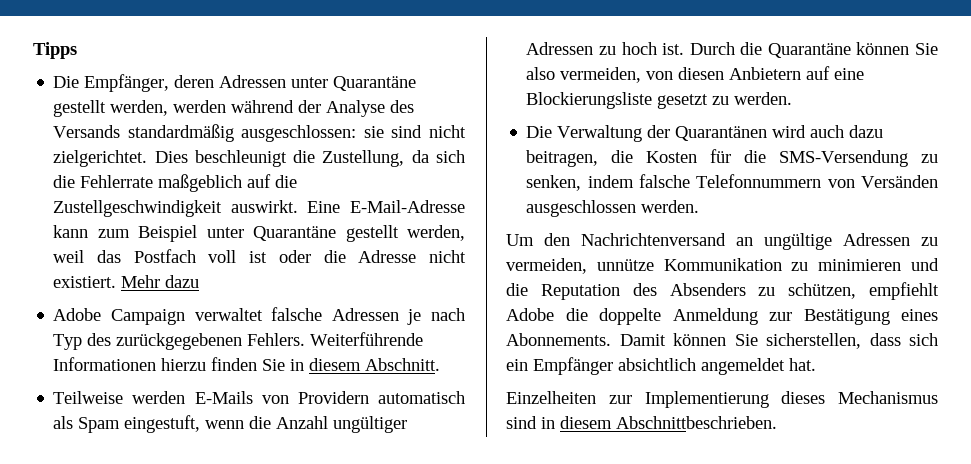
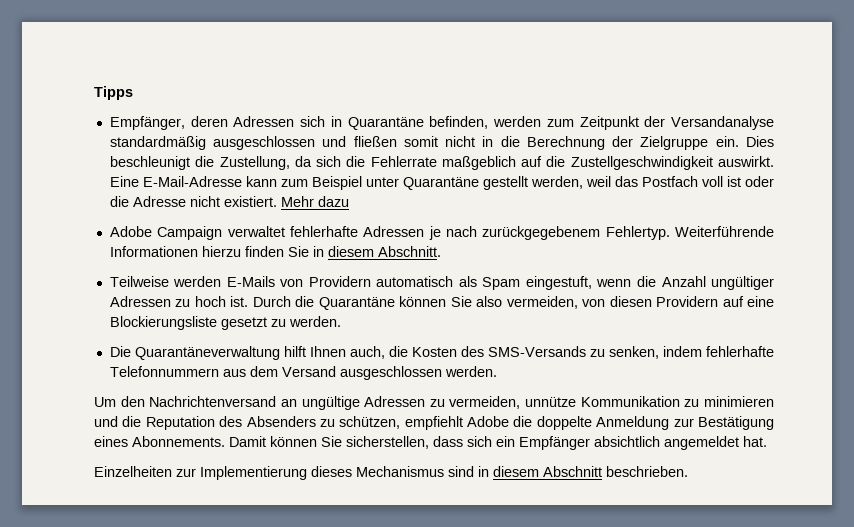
- Die Empfänger, deren Adressen unter Quarantäne gestellt werden, werden während der Analyse des Versands standardmäßig ausgeschlossen: sie sind nicht zielgerichtet.
+ Empfänger, deren Adressen sich in Quarantäne befinden, werden zum Zeitpunkt der Versandanalyse standardmäßig ausgeschlossen und fließen somit nicht in die Berechnung der Zielgruppe ein.
- Adobe Campaign verwaltet falsche Adressen je nach Typ des zurückgegebenen Fehlers.
+ Adobe Campaign verwaltet fehlerhafte Adressen je nach zurückgegebenem Fehlertyp.
- Durch die Quarantäne können Sie also vermeiden, von diesen Anbietern auf eine Blockierungsliste gesetzt zu werden.
+ Durch die Quarantäne können Sie also vermeiden, von diesen Providern auf eine Blockierungsliste gesetzt zu werden.
- Die Verwaltung der Quarantänen wird auch dazu beitragen, die Kosten für die SMS-Versendung zu senken, indem falsche Telefonnummern von Versänden ausgeschlossen werden.
+ Die Quarantäneverwaltung hilft Ihnen auch, die Kosten des SMS-Versands zu senken, indem fehlerhafte Telefonnummern aus dem Versand ausgeschlossen werden.
- Einzelheiten zur Implementierung dieses Mechanismus sind in diesem Abschnittbeschrieben.
+ Einzelheiten zur Implementierung dieses Mechanismus sind in diesem Abschnitt beschrieben.

